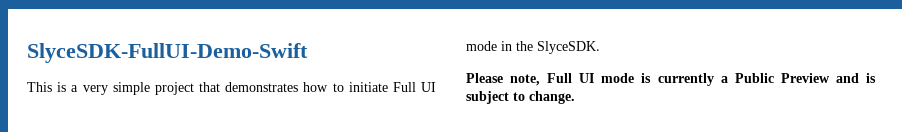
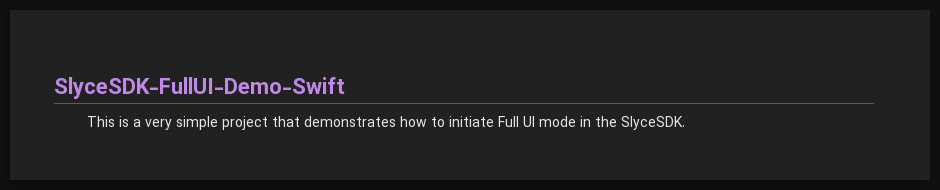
- Please note, Full UI mode is currently a Public Preview and is subject to change.

